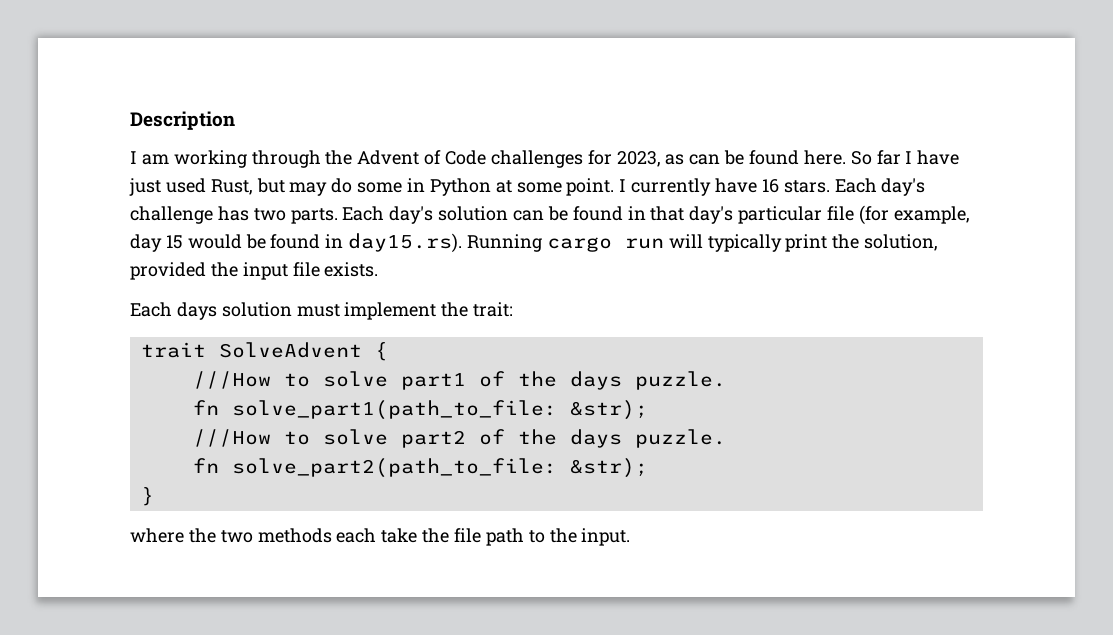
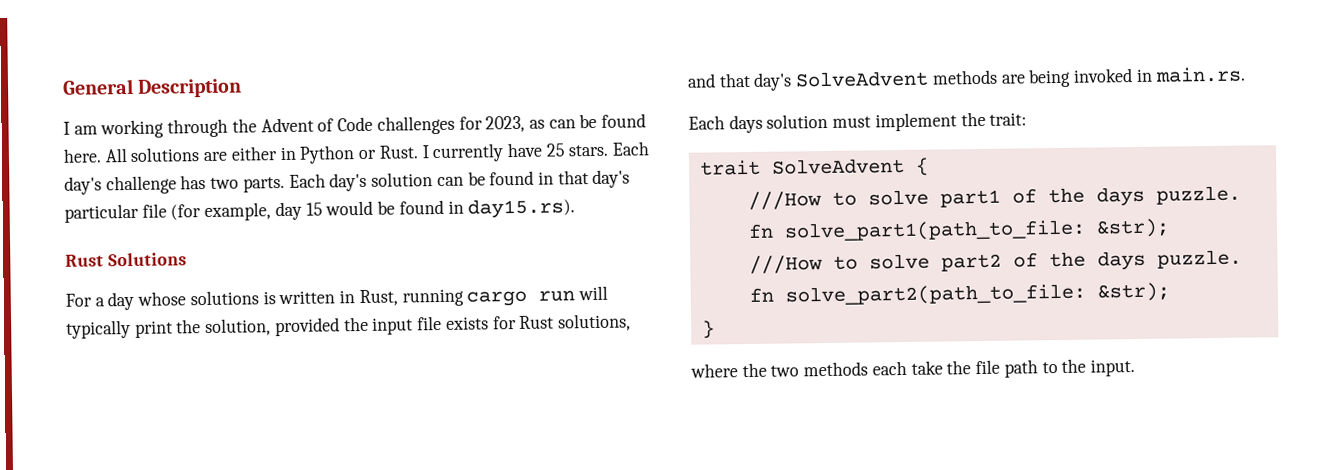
- Description
+ General Description
- So far I have just used Rust, but may do some in Python at some point.
+ All solutions are either in Python or Rust.
- I currently have 16 stars.
+ I currently have 25 stars.
- Each day's solution can be found in that day's particular file (for example, day 15 would be found in day15.rs). Running cargo run will typically print the solution, provided the input file exists.
+ Each day's solution can be found in that day's particular file (for example, day 15 would be found in day15.rs).
+ Rust Solutions
+ For a day whose solutions is written in Rust, running cargo run will typically print the solution, provided the input file exists for Rust solutions, and that day's SolveAdvent methods are being invoked in main.rs.

